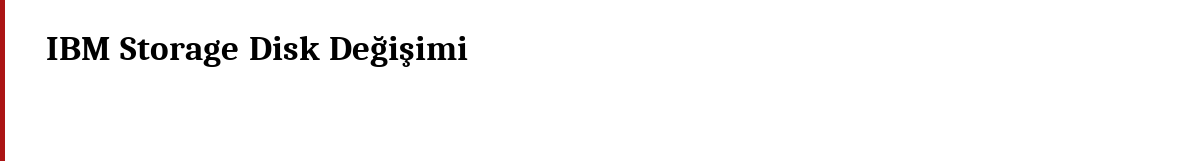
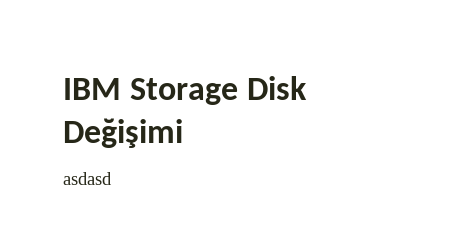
+ asdasd

